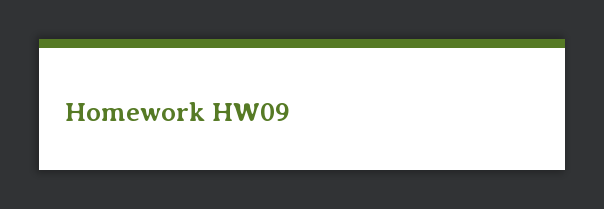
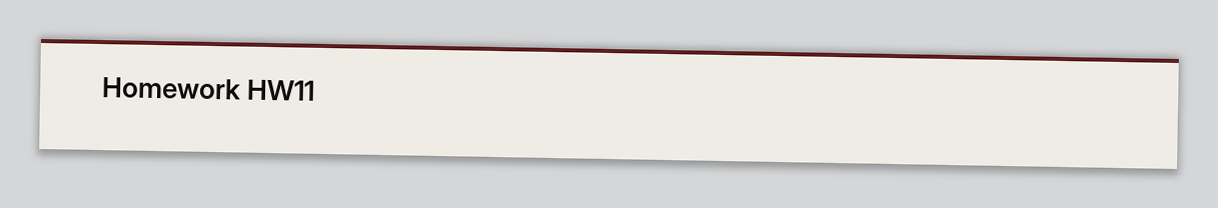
- Homework HW09
+ Homework HW11

